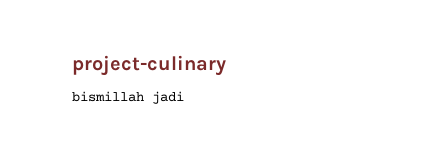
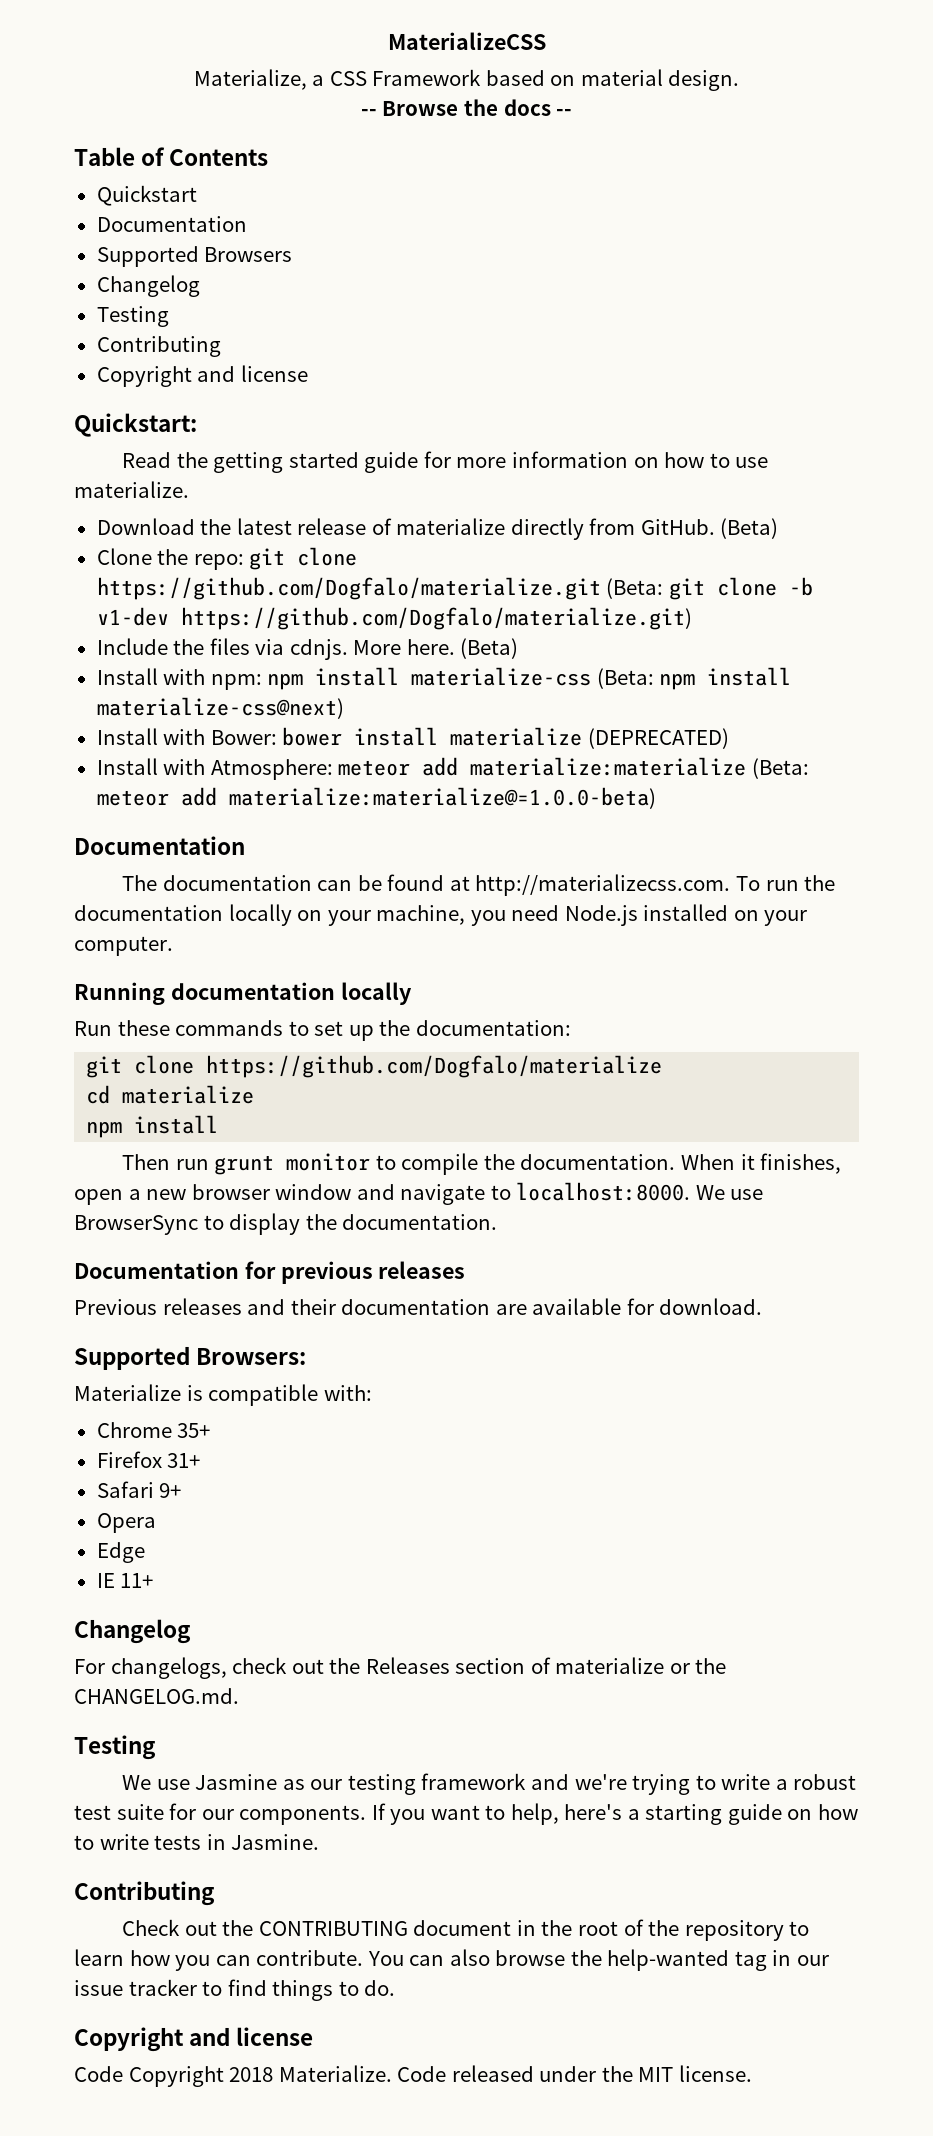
- project-culinary
- bismillah jadi
+ MaterializeCSS
+ Materialize, a CSS Framework based on material design.
+ -- Browse the docs --
+ Table of Contents
+ Quickstart
+ Documentation
+ Supported Browsers
+ Changelog
+ Testing
+ Contributing
+ Copyright and license
+ Quickstart:
+ Read the getting started guide for more information on how to use materialize.
+ Download the latest release of materialize directly from GitHub. (Beta)
+ Clone the repo: git clone https://github.com/Dogfalo/materialize.git (Beta: git clone -b v1-dev https://github.com/Dogfalo/materialize.git)
+ Include the files via cdnjs. More here. (Beta)
+ Install with npm: npm install materialize-css (Beta: npm install materialize-css@next)
+ Install with Bower: bower install materialize (DEPRECATED)
+ Install with Atmosphere: meteor add materialize:materialize (Beta: meteor add materialize:materialize@=1.0.0-beta)
+ Documentation
+ The documentation can be found at http://materializecss.com. To run the documentation locally on your machine, you need Node.js installed on your computer.
+ Running documentation locally
+ Run these commands to set up the documentation:
+ git clone https://github.com/Dogfalo/materialize
+ cd materialize
+ npm install
+ Then run grunt monitor to compile the documentation. When it finishes, open a new browser window and navigate to localhost:8000. We use BrowserSync to display the documentation.
+ Documentation for previous releases
+ Previous releases and their documentation are available for download.
+ Supported Browsers:
+ Materialize is compatible with:
+ Chrome 35+
+ Firefox 31+
+ Safari 9+
+ Opera
+ Edge
+ IE 11+
+ Changelog
+ For changelogs, check out the Releases section of materialize or the CHANGELOG.md.
+ Testing
+ We use Jasmine as our testing framework and we're trying to write a robust test suite for our components. If you want to help, here's a starting guide on how to write tests in Jasmine.
+ Contributing
+ Check out the CONTRIBUTING document in the root of the repository to learn how you can contribute. You can also browse the help-wanted tag in our issue tracker to find things to do.
+ Copyright and license
+ Code Copyright 2018 Materialize. Code released under the MIT license.

